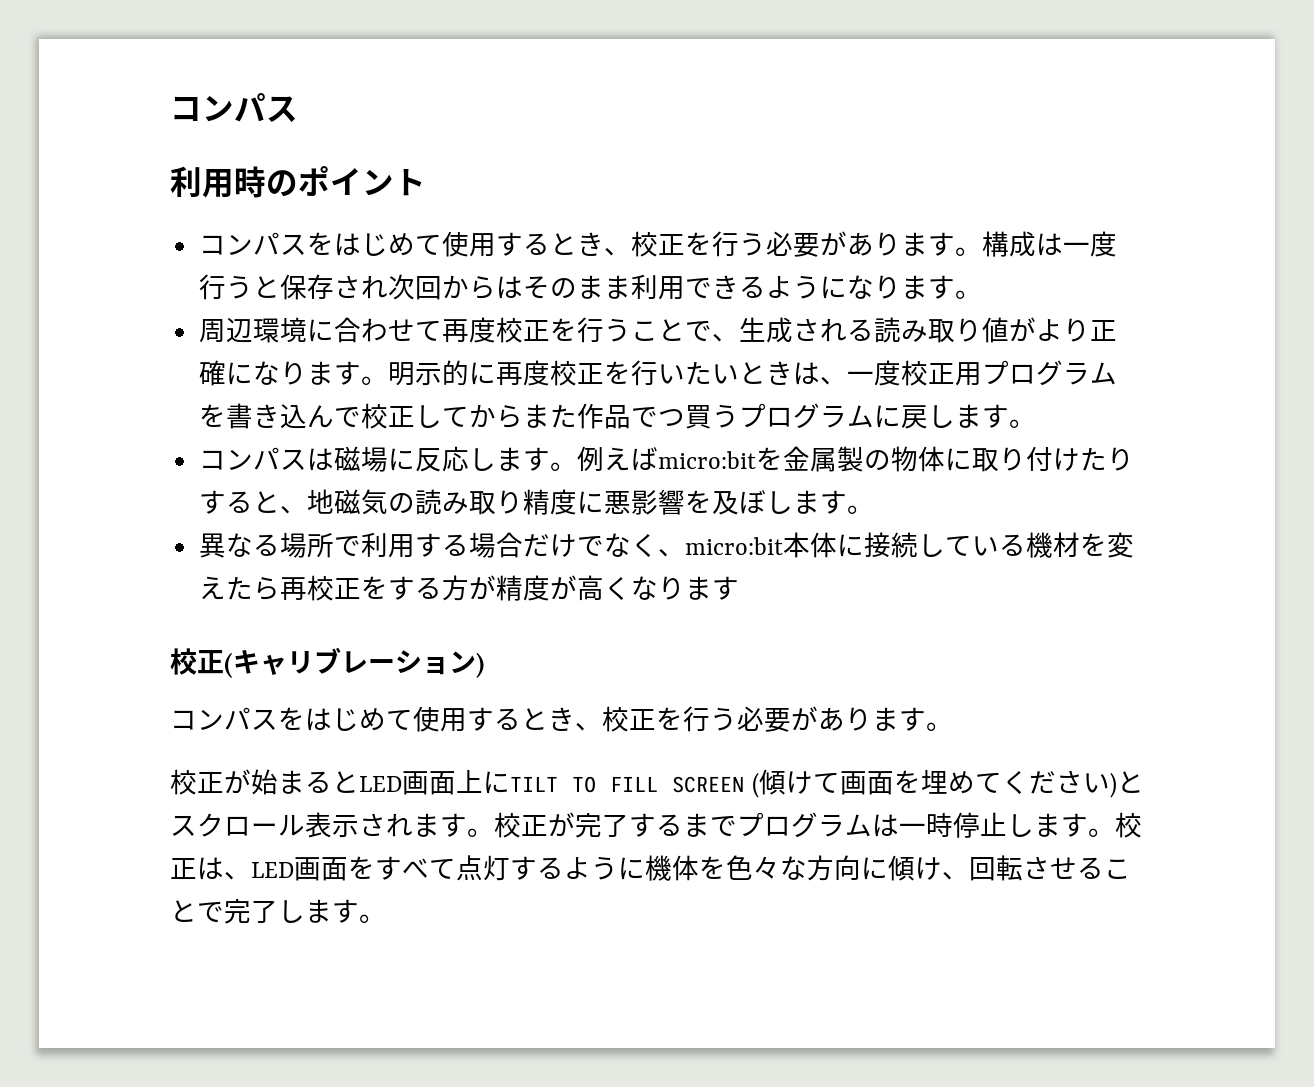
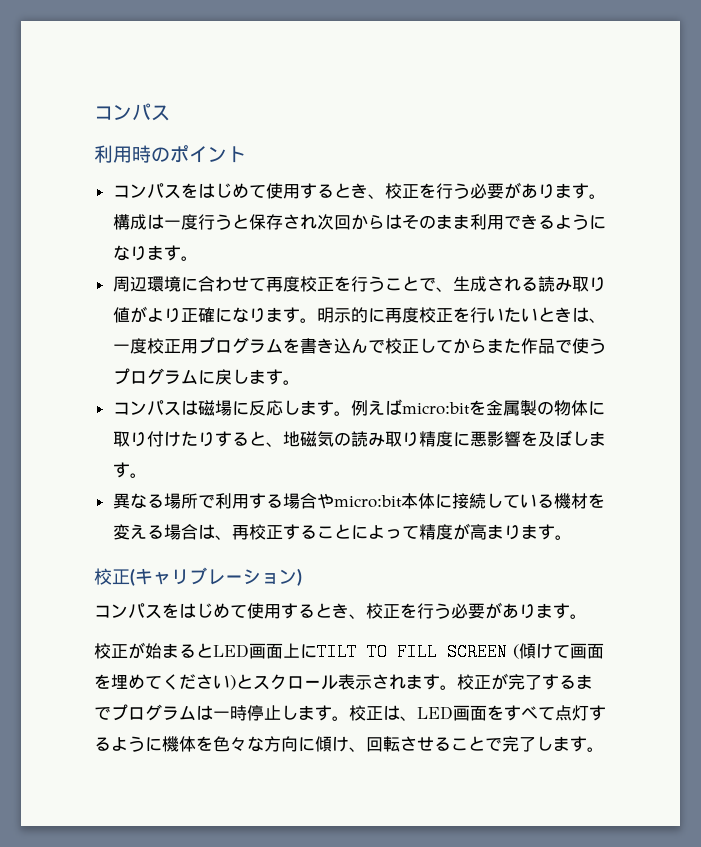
- 明示的に再度校正を行いたいときは、一度校正用プログラムを書き込んで校正してからまた作品でつ買うプログラムに戻します。
+ 明示的に再度校正を行いたいときは、一度校正用プログラムを書き込んで校正してからまた作品で使うプログラムに戻します。
- 異なる場所で利用する場合だけでなく、micro:bit本体に接続している機材を変えたら再校正をする方が精度が高くなります
+ 異なる場所で利用する場合やmicro:bit本体に接続している機材を変える場合は、再校正することによって精度が高まります。

